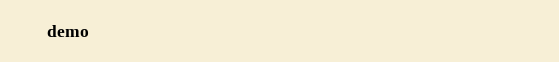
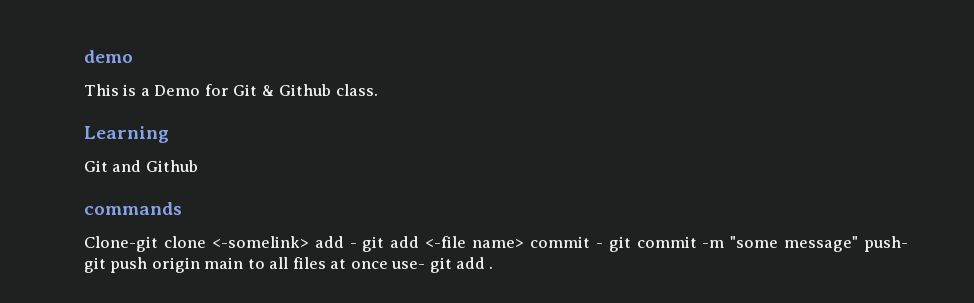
+ This is a Demo for Git & Github class.
+ Learning
+ Git and Github
+ commands
+ Clone-git clone <-somelink> add - git add <-file name> commit - git commit -m "some message" push- git push origin main to all files at once use- git add .

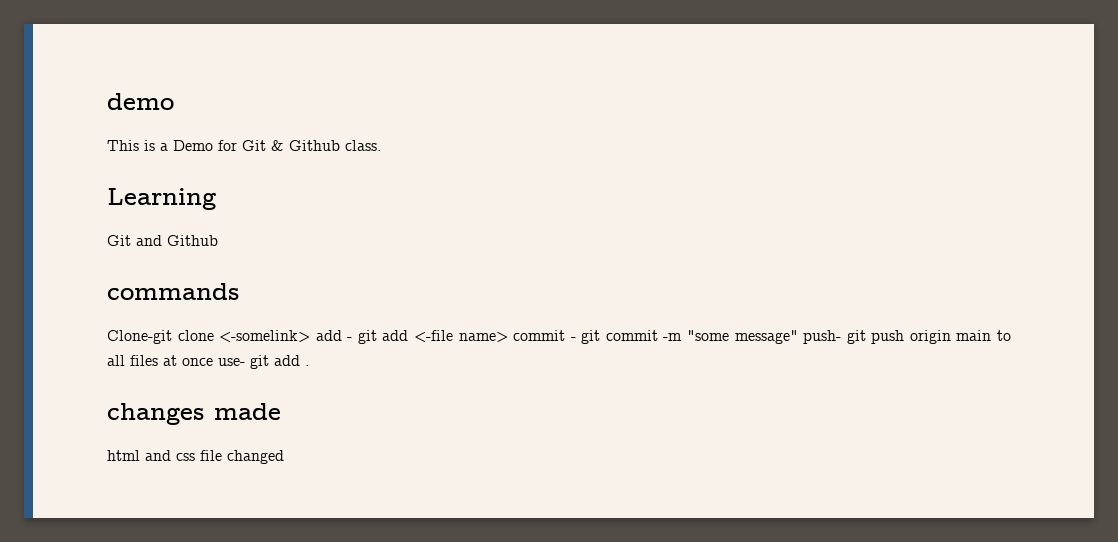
+ changes made
+ html and css file changed

